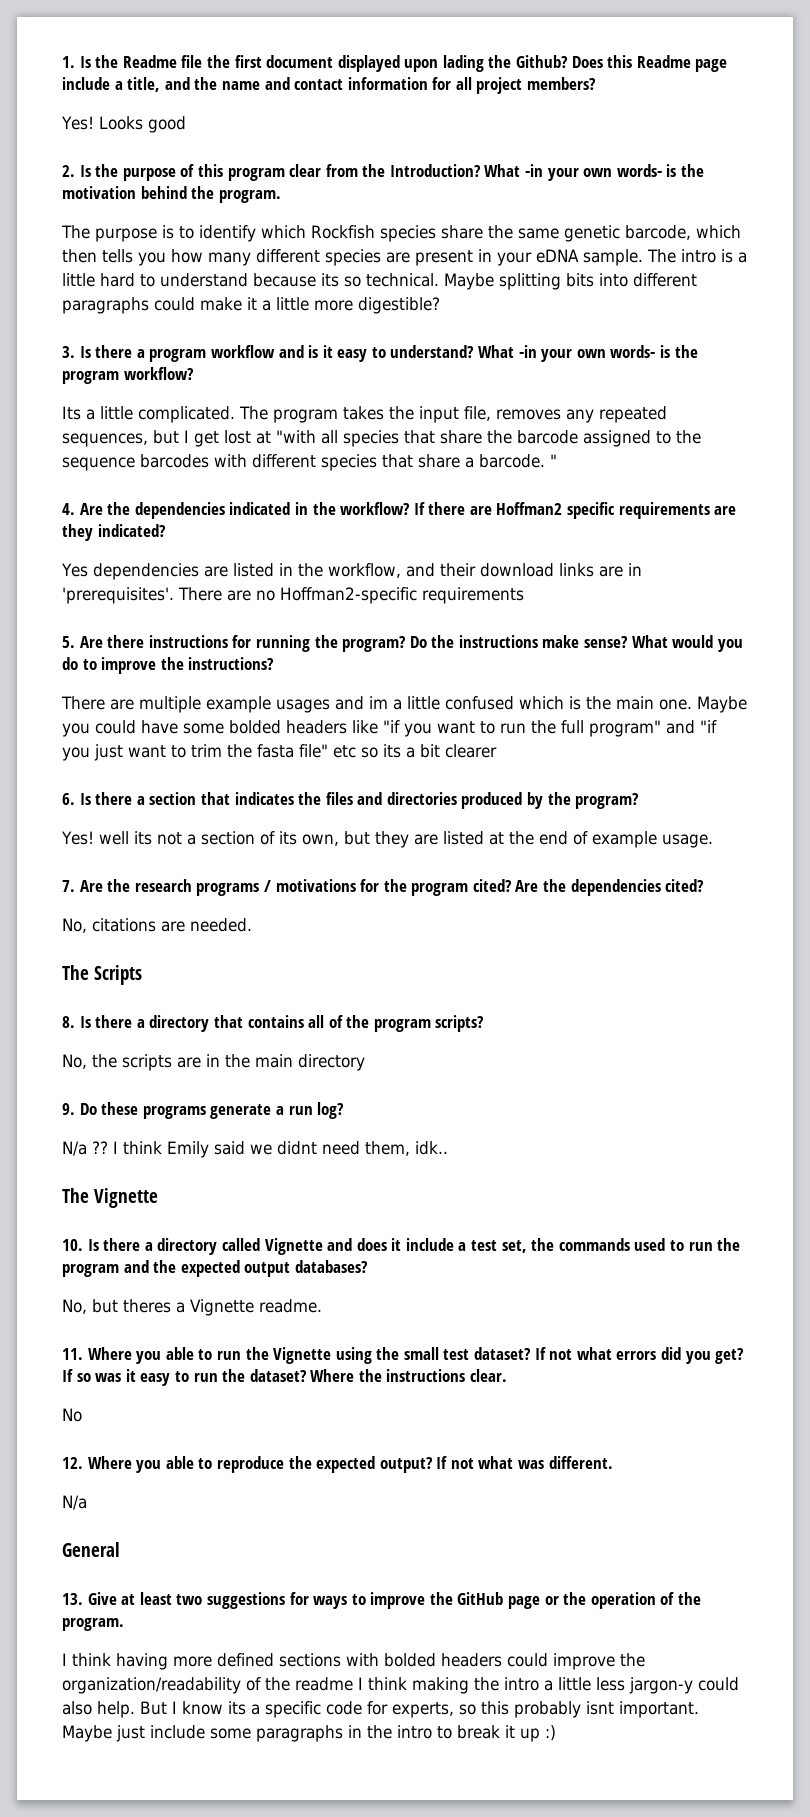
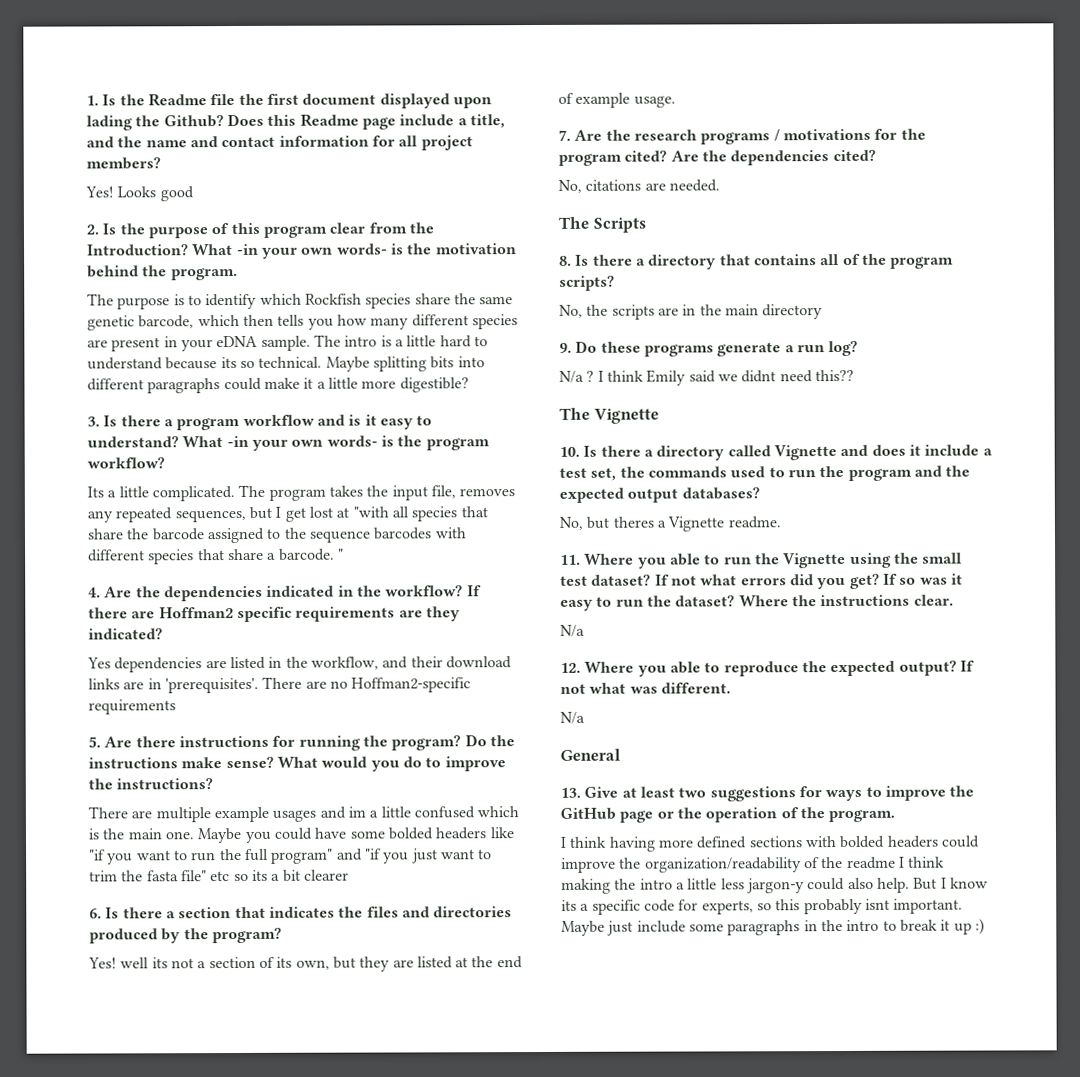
- N/a ??
+ N/a ?
- I think Emily said we didnt need them, idk..
+ I think Emily said we didnt need this??
  Where the instructions clear.
- No
+ N/a

